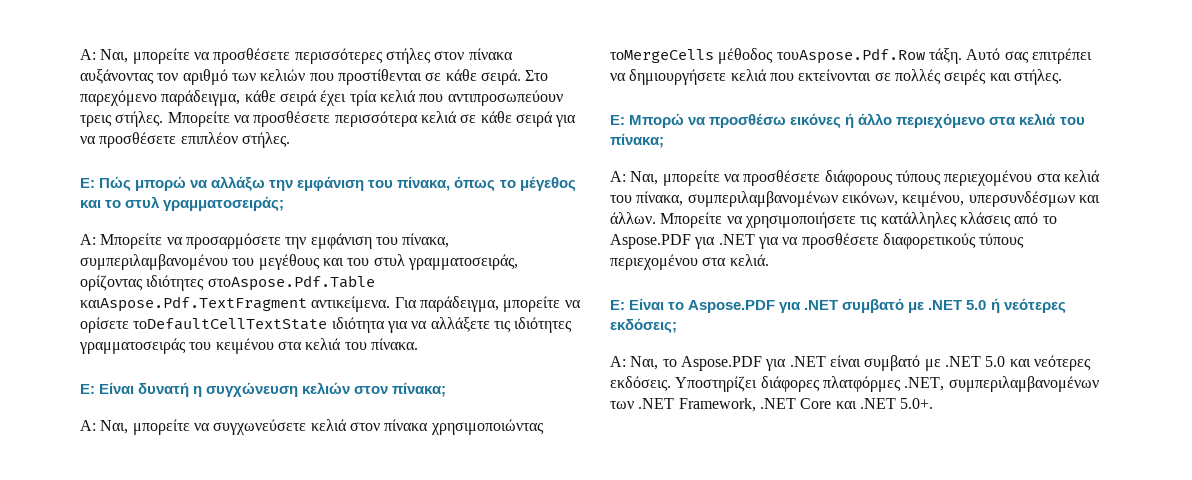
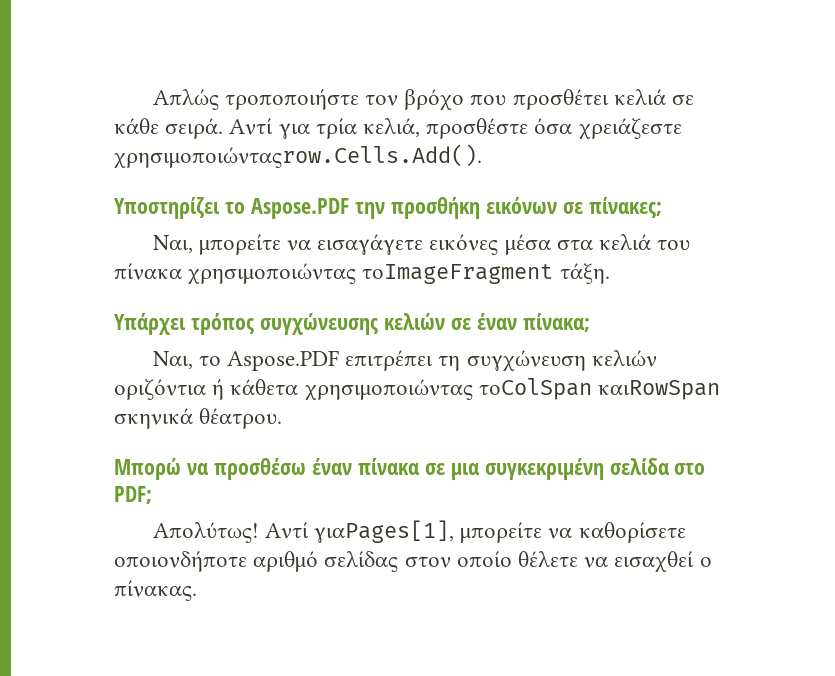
- Α: Ναι, μπορείτε να προσθέσετε περισσότερες στήλες στον πίνακα αυξάνοντας τον αριθμό των κελιών που προστίθενται σε κάθε σειρά. Στο παρεχόμενο παράδειγμα, κάθε σειρά έχει τρία κελιά που αντιπροσωπεύουν τρεις στήλες. Μπορείτε να προσθέσετε περισσότερα κελιά σε κάθε σειρά για να προσθέσετε επιπλέον στήλες.
- Ε: Πώς μπορώ να αλλάξω την εμφάνιση του πίνακα, όπως το μέγεθος και το στυλ γραμματοσειράς;
- Α: Μπορείτε να προσαρμόσετε την εμφάνιση του πίνακα, συμπεριλαμβανομένου του μεγέθους και του στυλ γραμματοσειράς, ορίζοντας ιδιότητες στοAspose.Pdf.Table καιAspose.Pdf.TextFragment αντικείμενα. Για παράδειγμα, μπορείτε να ορίσετε τοDefaultCellTextState ιδιότητα για να αλλάξετε τις ιδιότητες γραμματοσειράς του κειμένου στα κελιά του πίνακα.
- Ε: Είναι δυνατή η συγχώνευση κελιών στον πίνακα;
- Α: Ναι, μπορείτε να συγχωνεύσετε κελιά στον πίνακα χρησιμοποιώντας τοMergeCells μέθοδος τουAspose.Pdf.Row τάξη. Αυτό σας επιτρέπει να δημιουργήσετε κελιά που εκτείνονται σε πολλές σειρές και στήλες.
- Ε: Μπορώ να προσθέσω εικόνες ή άλλο περιεχόμενο στα κελιά του πίνακα;
- Α: Ναι, μπορείτε να προσθέσετε διάφορους τύπους περιεχομένου στα κελιά του πίνακα, συμπεριλαμβανομένων εικόνων, κειμένου, υπερσυνδέσμων και άλλων. Μπορείτε να χρησιμοποιήσετε τις κατάλληλες κλάσεις από το Aspose.PDF για .NET για να προσθέσετε διαφορετικούς τύπους περιεχομένου στα κελιά.
- Ε: Είναι το Aspose.PDF για .NET συμβατό με .NET 5.0 ή νεότερες εκδόσεις;
- Α: Ναι, το Aspose.PDF για .NET είναι συμβατό με .NET 5.0 και νεότερες εκδόσεις. Υποστηρίζει διάφορες πλατφόρμες .NET, συμπεριλαμβανομένων των .NET Framework, .NET Core και .NET 5.0+.
+ Απλώς τροποποιήστε τον βρόχο που προσθέτει κελιά σε κάθε σειρά. Αντί για τρία κελιά, προσθέστε όσα χρειάζεστε χρησιμοποιώνταςrow.Cells.Add().
+ Υποστηρίζει το Aspose.PDF την προσθήκη εικόνων σε πίνακες;
+ Ναι, μπορείτε να εισαγάγετε εικόνες μέσα στα κελιά του πίνακα χρησιμοποιώντας τοImageFragment τάξη.
+ Υπάρχει τρόπος συγχώνευσης κελιών σε έναν πίνακα;
+ Ναι, το Aspose.PDF επιτρέπει τη συγχώνευση κελιών οριζόντια ή κάθετα χρησιμοποιώντας τοColSpan καιRowSpan σκηνικά θέατρου.
+ Μπορώ να προσθέσω έναν πίνακα σε μια συγκεκριμένη σελίδα στο PDF;
+ Απολύτως! Αντί γιαPages[1], μπορείτε να καθορίσετε οποιονδήποτε αριθμό σελίδας στον οποίο θέλετε να εισαχθεί ο πίνακας.

